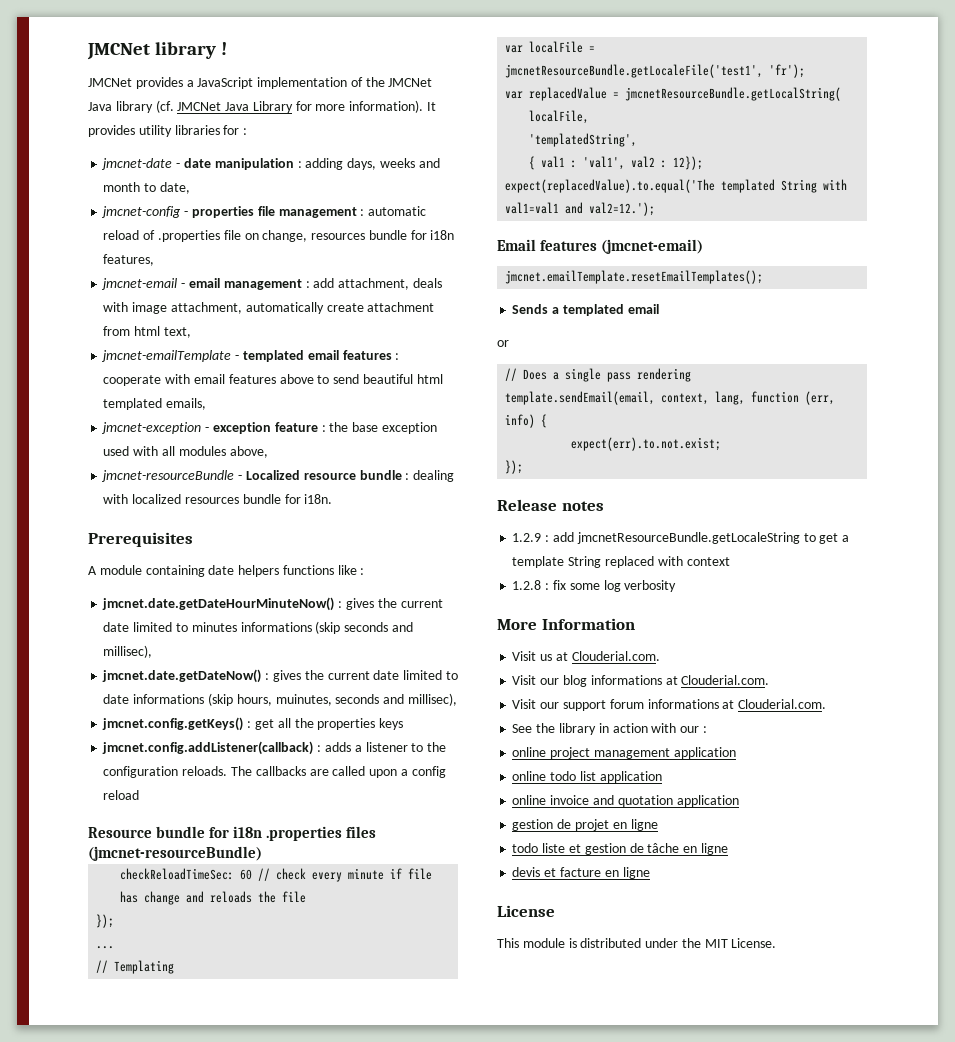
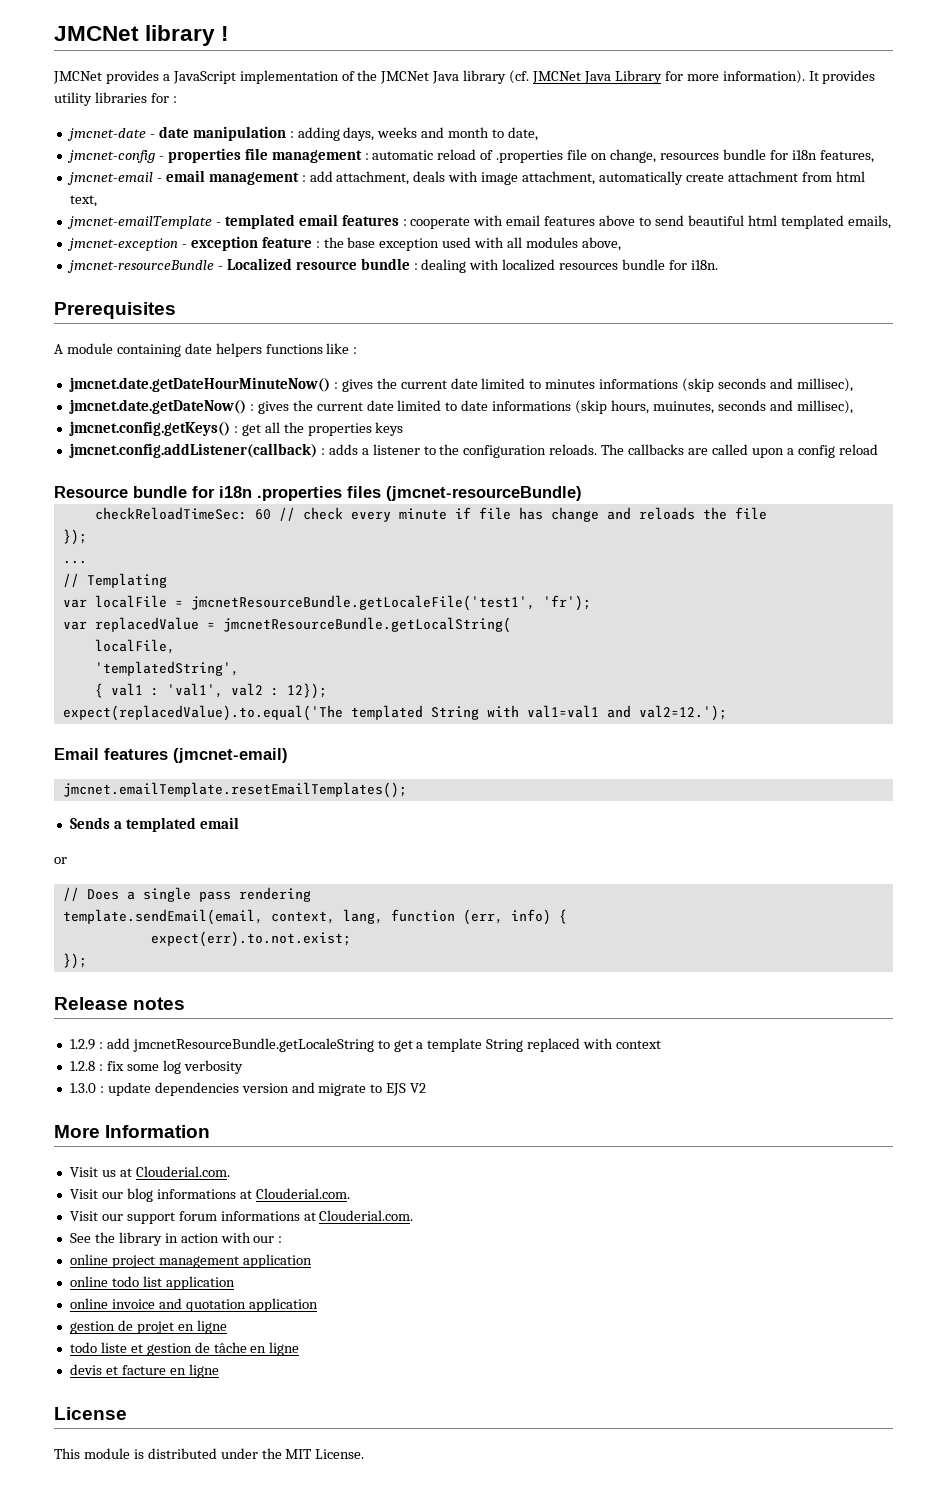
+ 1.3.0 : update dependencies version and migrate to EJS V2

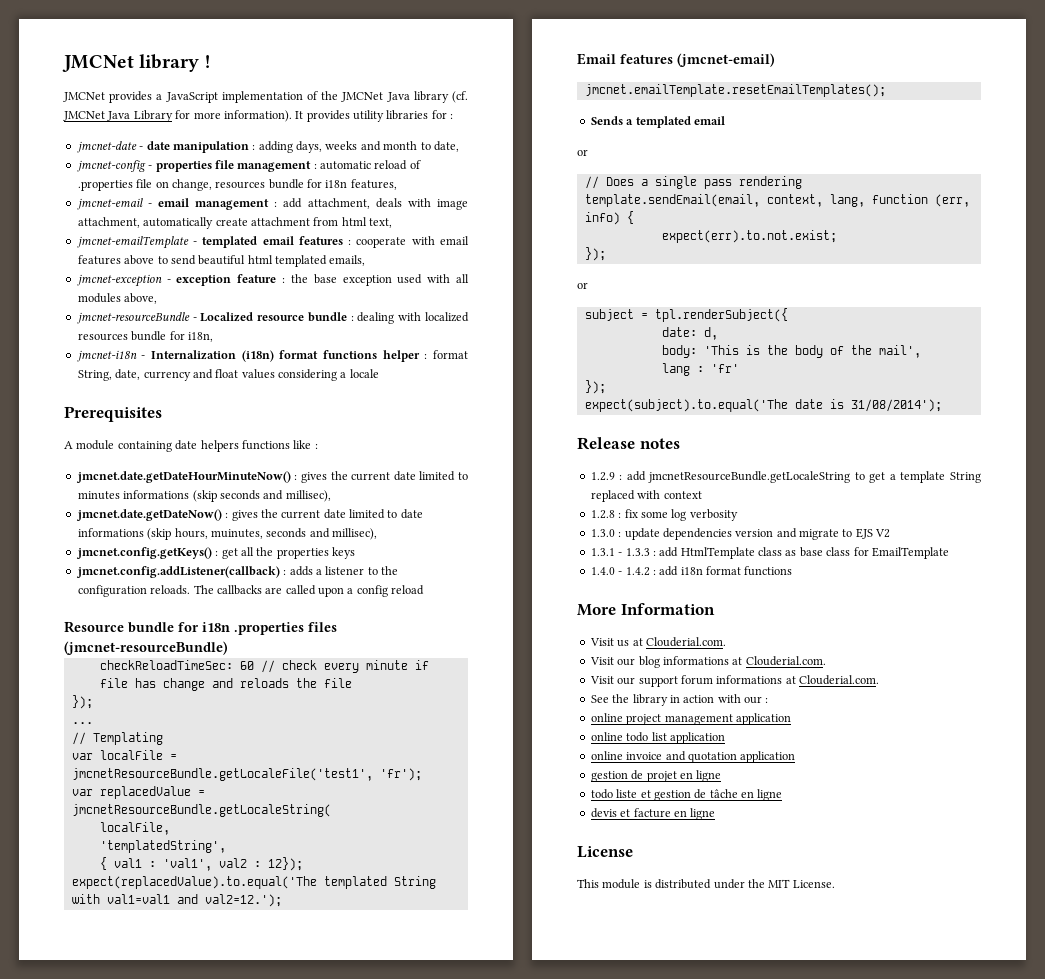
- jmcnet-resourceBundle - Localized resource bundle : dealing with localized resources bundle for i18n.
+ jmcnet-resourceBundle - Localized resource bundle : dealing with localized resources bundle for i18n,
+ jmcnet-i18n - Internalization (i18n) format functions helper : format String, date, currency and float values considering a locale
- var replacedValue = jmcnetResourceBundle.getLocalString(
+ var replacedValue = jmcnetResourceBundle.getLocaleString(
  expect(err).to.not.exist;
  });
+ or
+ subject = tpl.renderSubject({
+ date: d,
+ body: 'This is the body of the mail',
+ lang : 'fr'
+ });
+ expect(subject).to.equal('The date is 31/08/2014');
+ 1.3.1 - 1.3.3 : add HtmlTemplate class as base class for EmailTemplate
+ 1.4.0 - 1.4.2 : add i18n format functions

